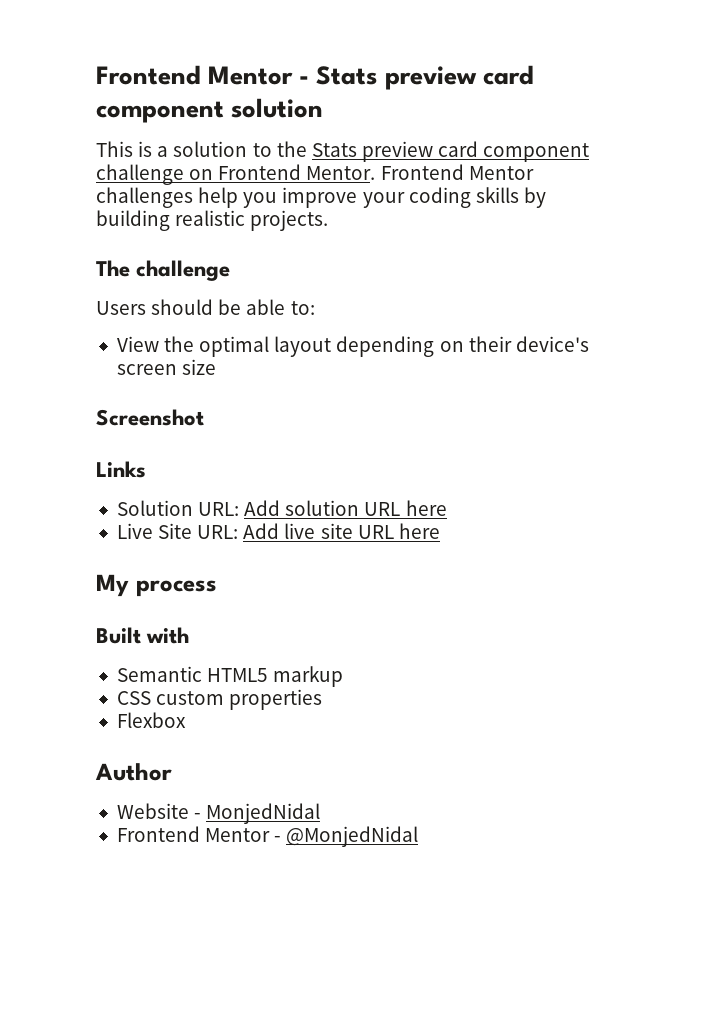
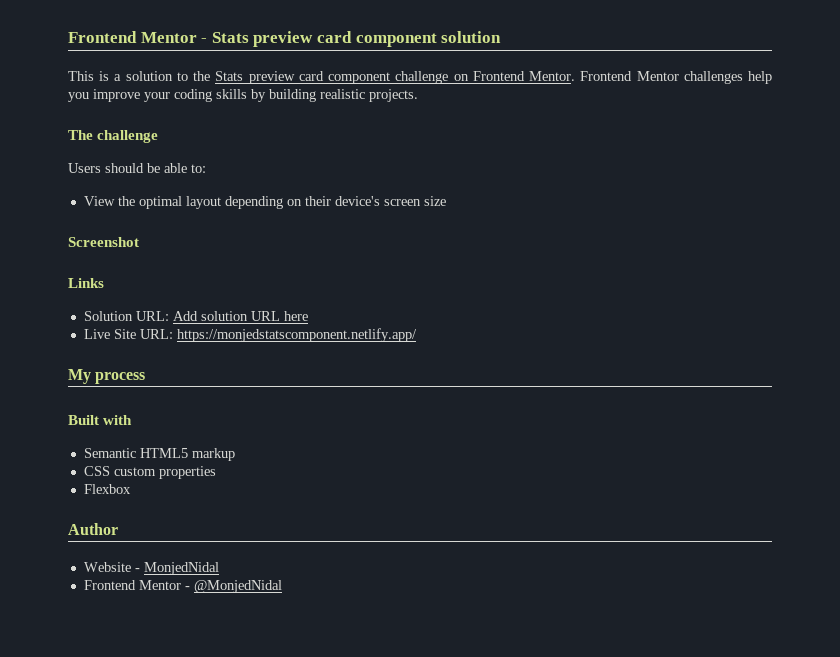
- Live Site URL: Add live site URL here
+ Live Site URL: https://monjedstatscomponent.netlify.app/

